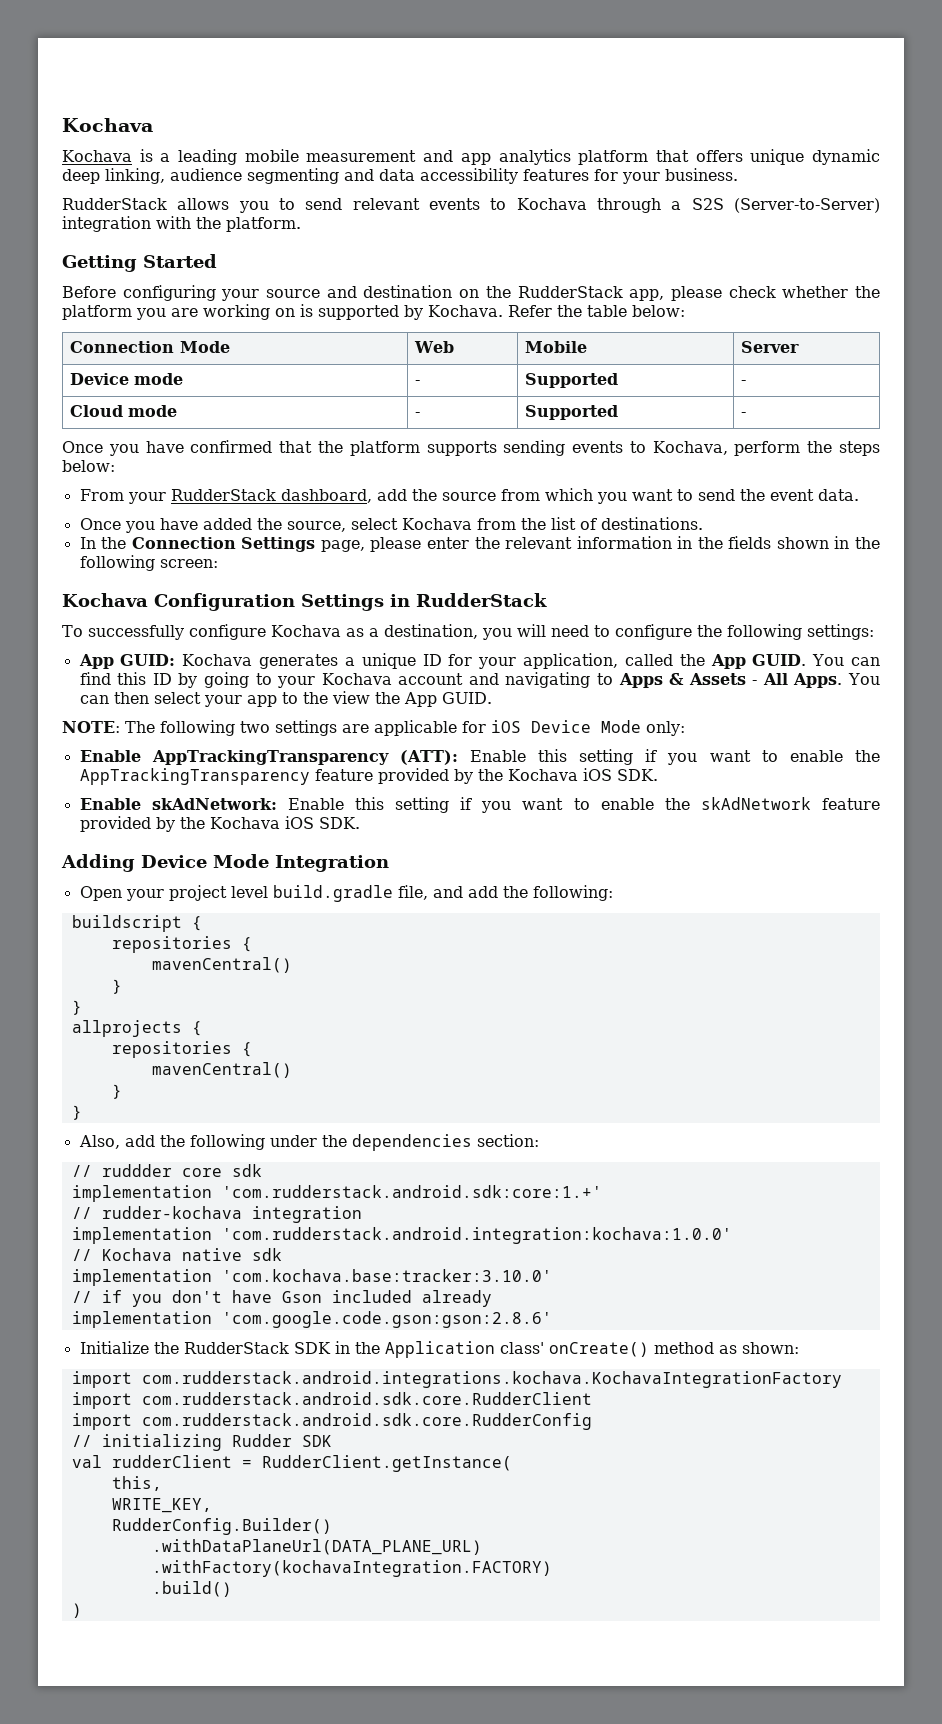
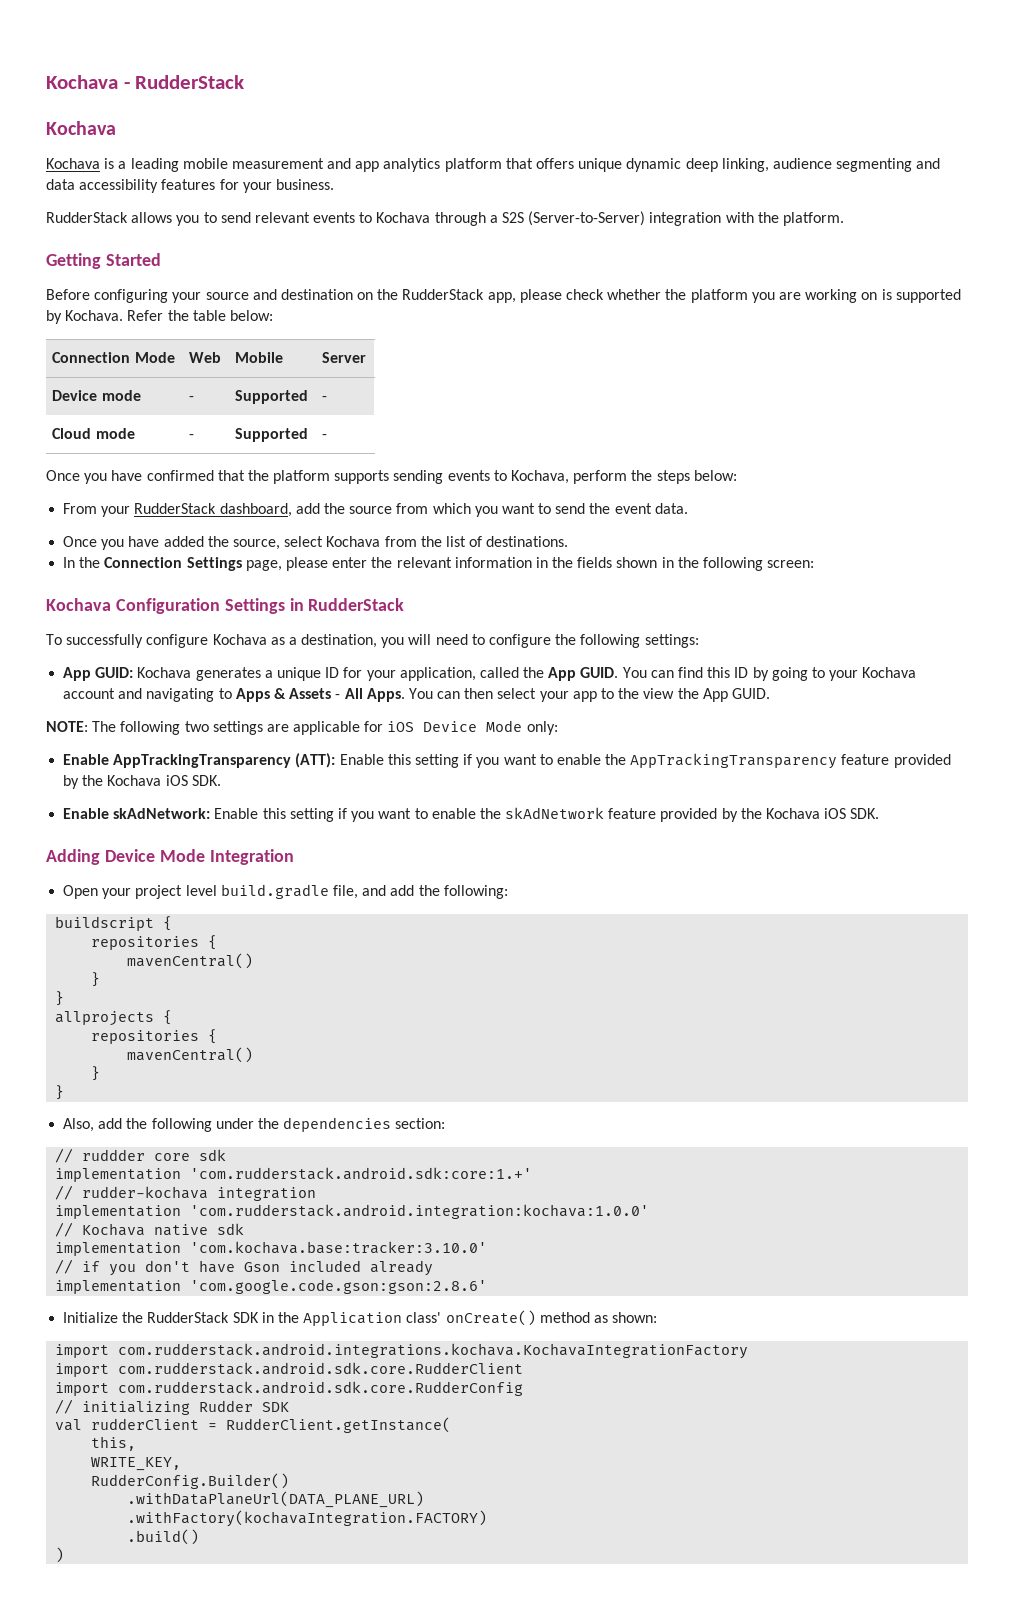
+ Kochava - RudderStack

